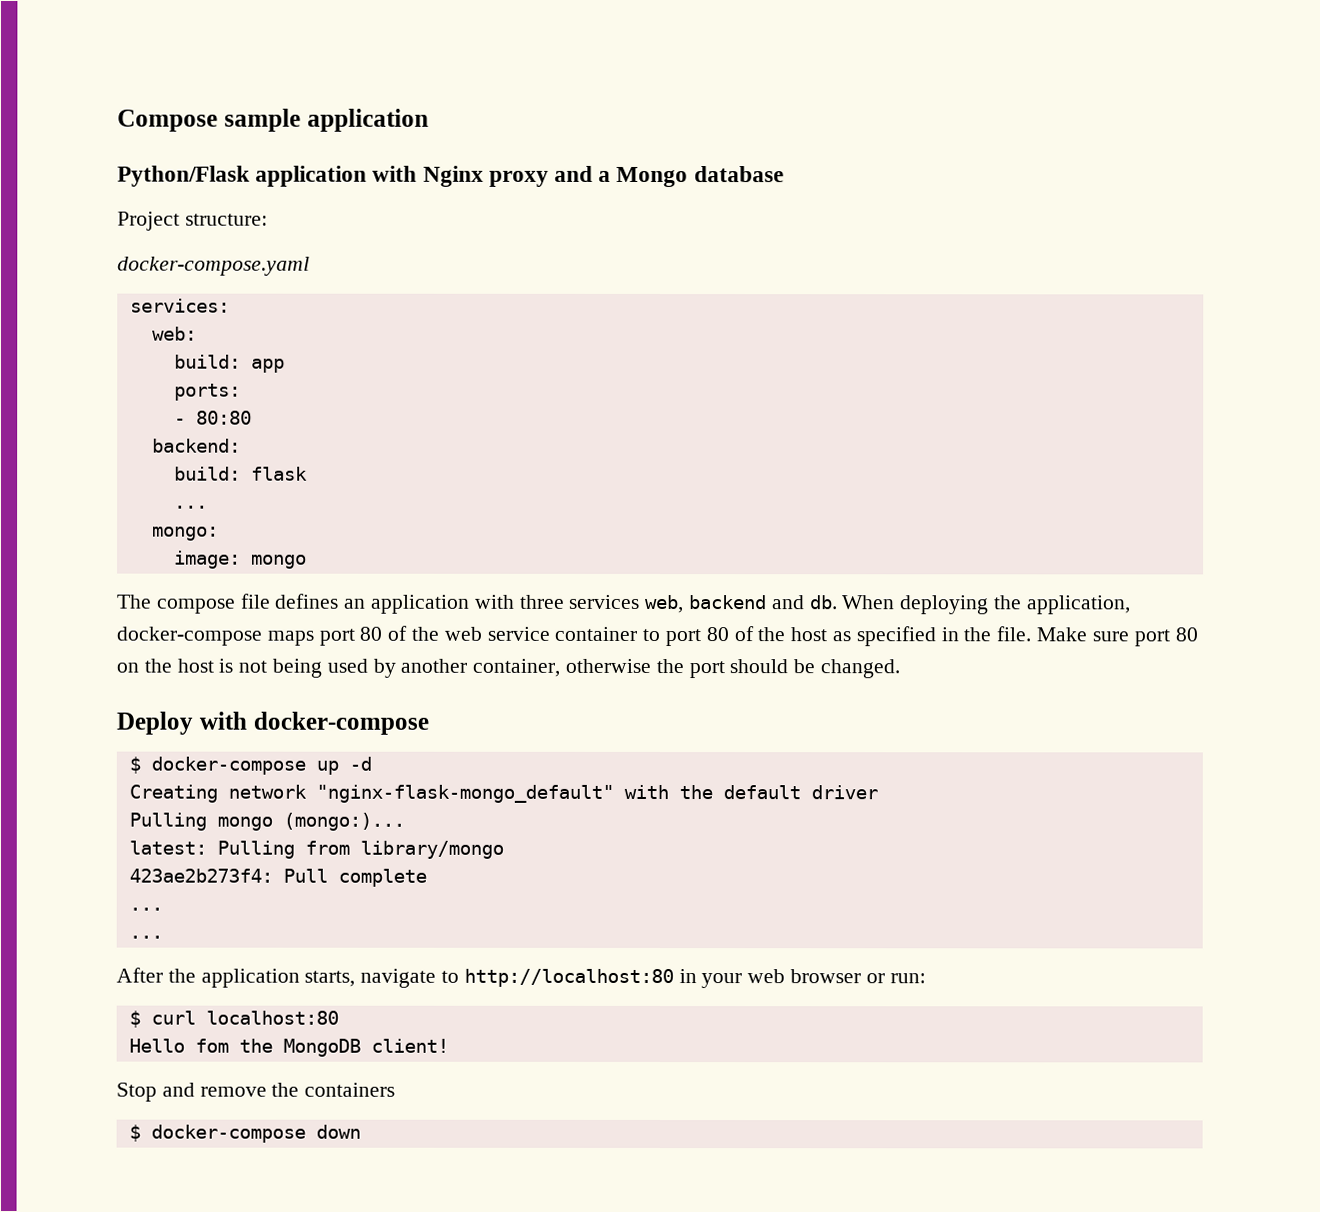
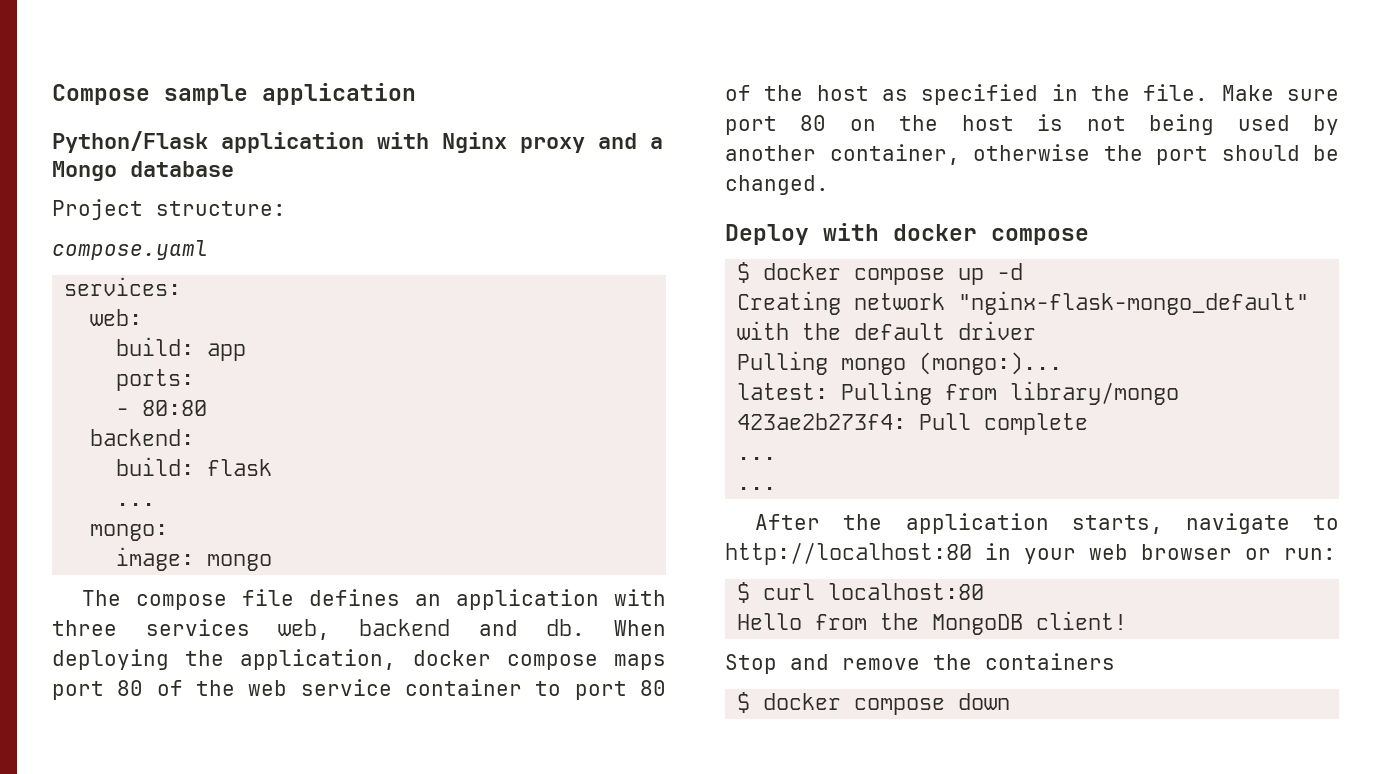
- docker-compose.yaml
+ compose.yaml
- When deploying the application, docker-compose maps port 80 of the web service container to port 80 of the host as specified in the file.
+ When deploying the application, docker compose maps port 80 of the web service container to port 80 of the host as specified in the file.
- Deploy with docker-compose
- $ docker-compose up -d
+ Deploy with docker compose
+ $ docker compose up -d
- Hello fom the MongoDB client!
+ Hello from the MongoDB client!
- $ docker-compose down
+ $ docker compose down

